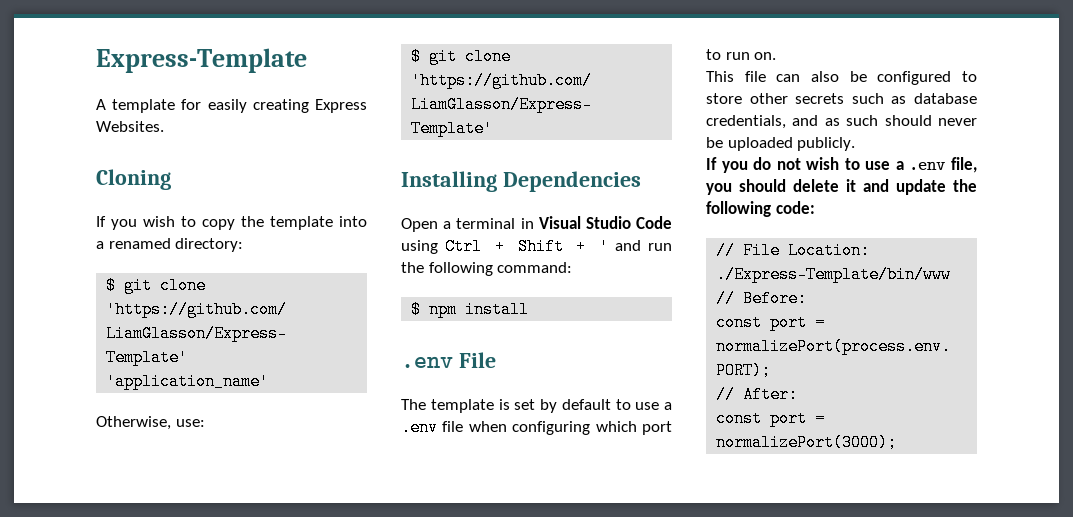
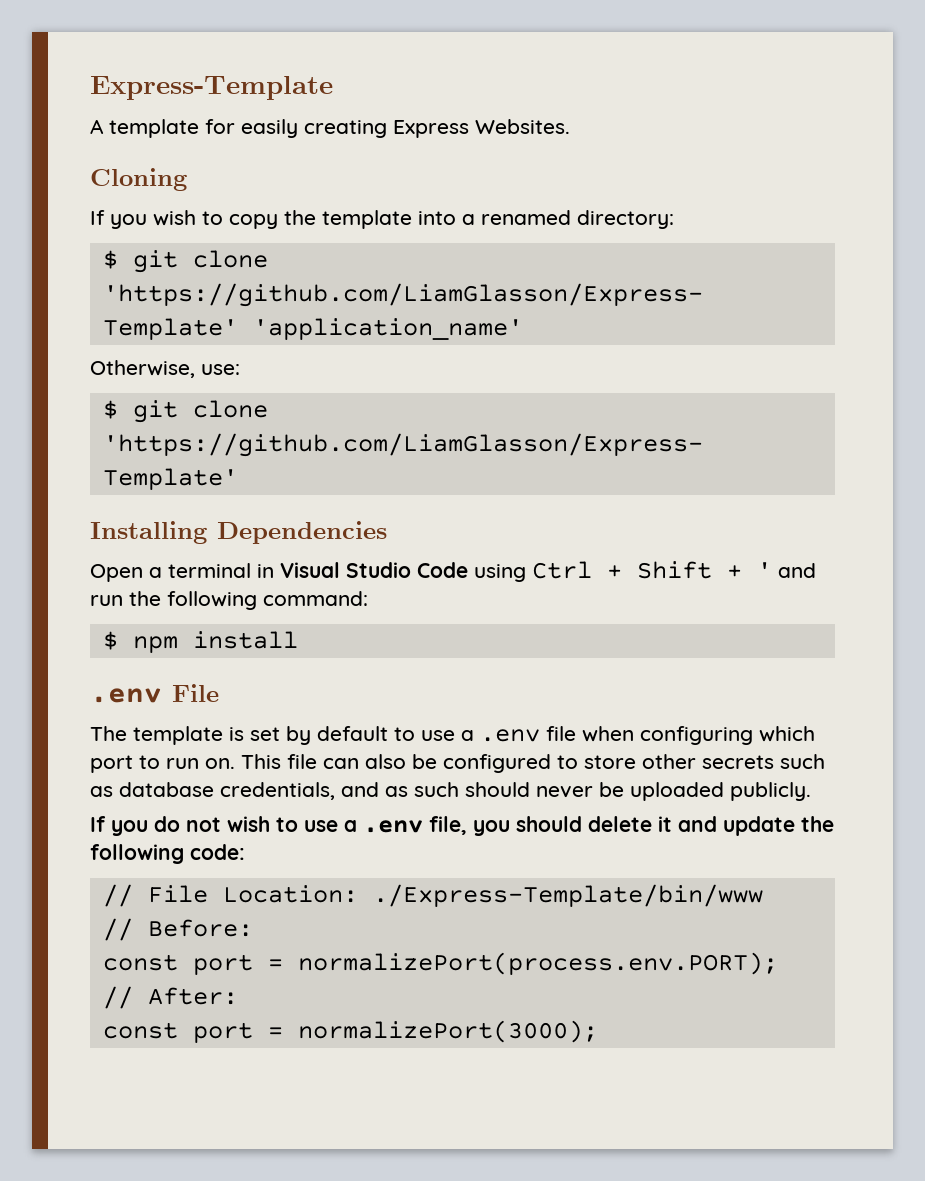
- The template is set by default to use a .env file when configuring which port to run on.
- This file can also be configured to store other secrets such as database credentials, and as such should never be uploaded publicly.
+ The template is set by default to use a .env file when configuring which port to run on. This file can also be configured to store other secrets such as database credentials, and as such should never be uploaded publicly.

